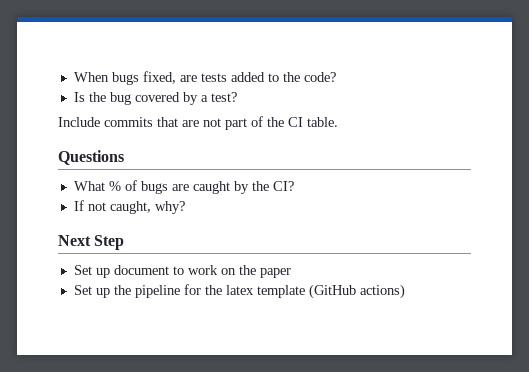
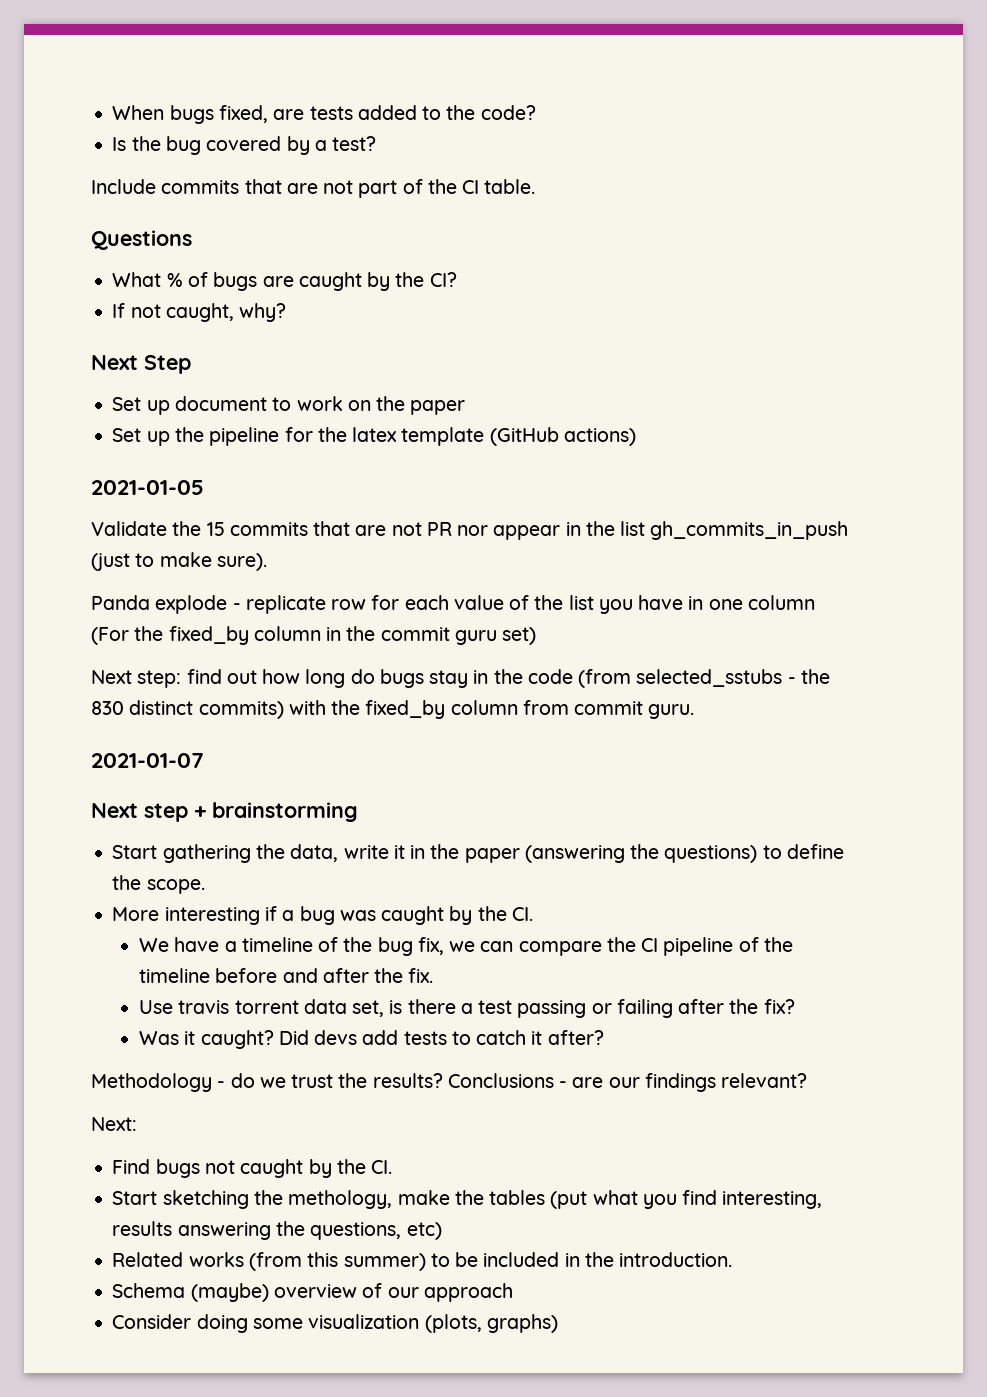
+ 2021-01-05
+ Validate the 15 commits that are not PR nor appear in the list gh_commits_in_push (just to make sure).
+ Panda explode - replicate row for each value of the list you have in one column (For the fixed_by column in the commit guru set)
+ Next step: find out how long do bugs stay in the code (from selected_sstubs - the 830 distinct commits) with the fixed_by column from commit guru.
+ 2021-01-07
+ Next step + brainstorming
+ Start gathering the data, write it in the paper (answering the questions) to define the scope.
+ More interesting if a bug was caught by the CI.
+ We have a timeline of the bug fix, we can compare the CI pipeline of the timeline before and after the fix.
+ Use travis torrent data set, is there a test passing or failing after the fix?
+ Was it caught? Did devs add tests to catch it after?
+ Methodology - do we trust the results? Conclusions - are our findings relevant?
+ Next:
+ Find bugs not caught by the CI.
+ Start sketching the methology, make the tables (put what you find interesting, results answering the questions, etc)
+ Related works (from this summer) to be included in the introduction.
+ Schema (maybe) overview of our approach
+ Consider doing some visualization (plots, graphs)

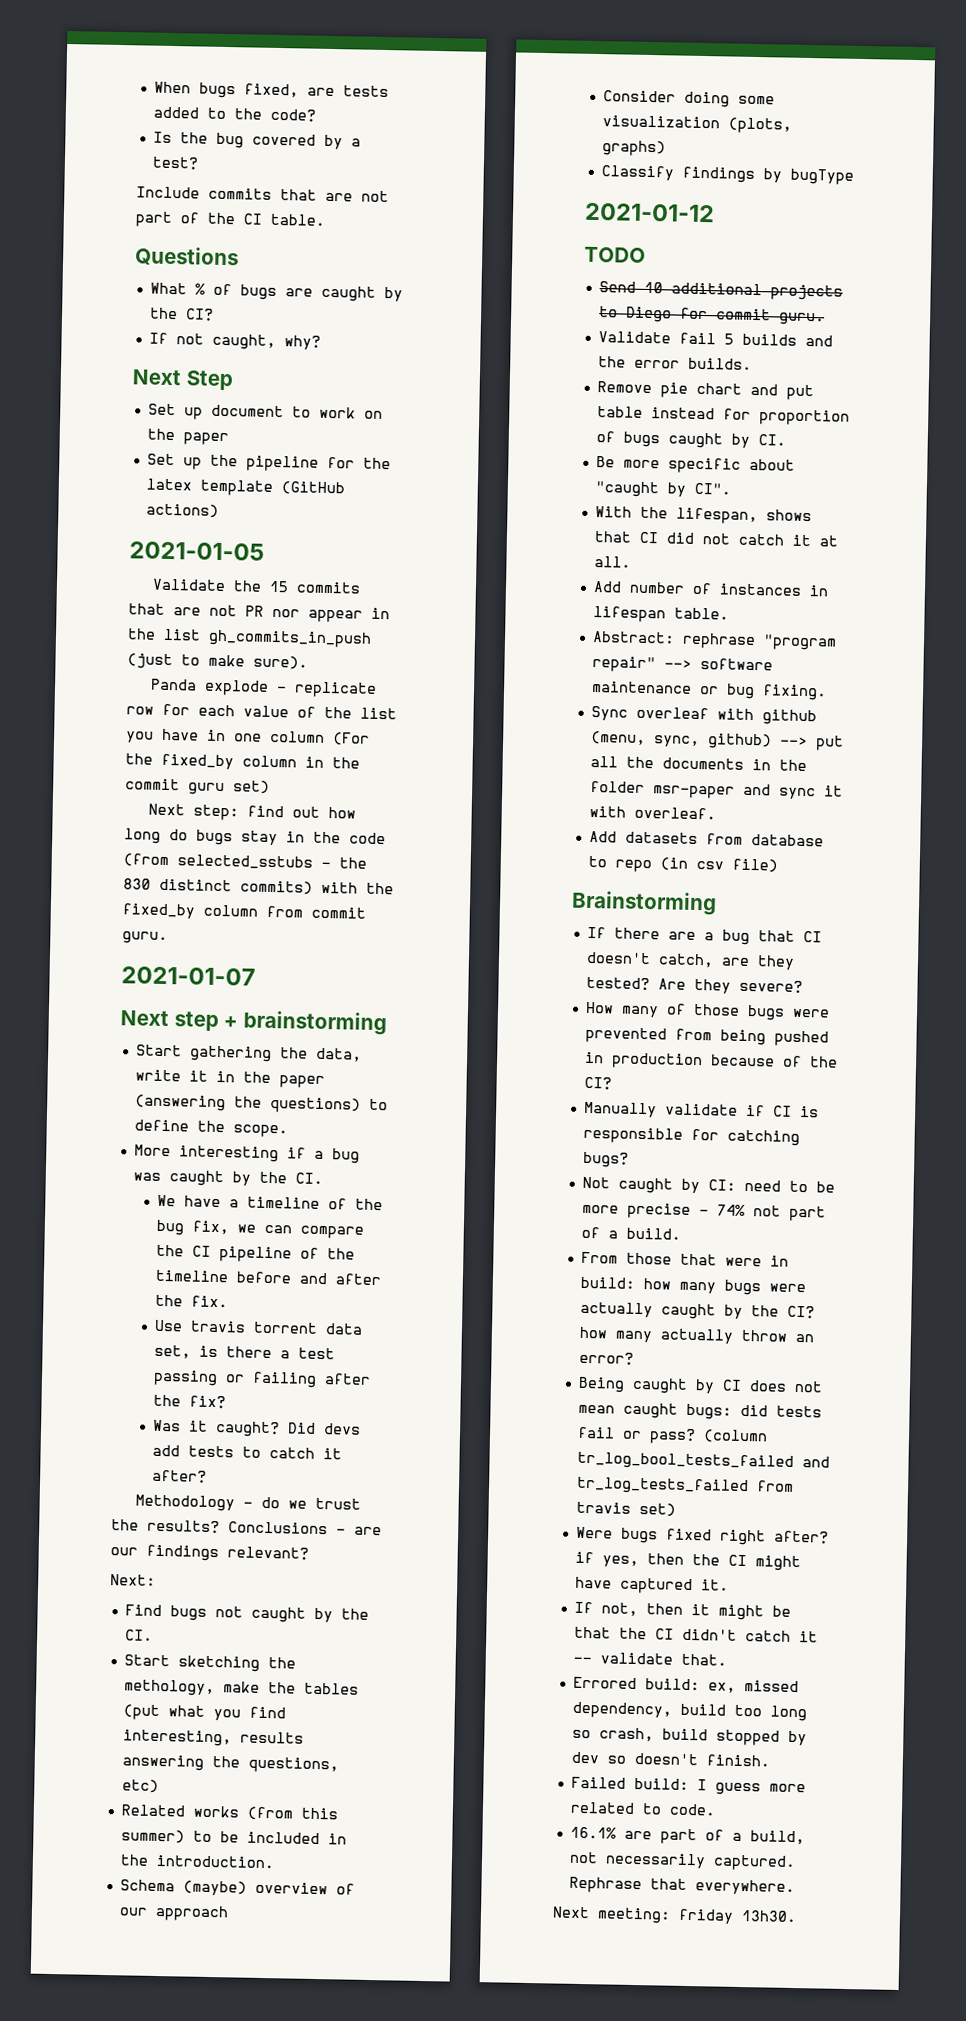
+ Classify findings by bugType
+ 2021-01-12
+ TODO
+ Send 10 additional projects to Diego for commit guru.
+ Validate fail 5 builds and the error builds.
+ Remove pie chart and put table instead for proportion of bugs caught by CI.
+ Be more specific about "caught by CI".
+ With the lifespan, shows that CI did not catch it at all.
+ Add number of instances in lifespan table.
+ Abstract: rephrase "program repair" --> software maintenance or bug fixing.
+ Sync overleaf with github (menu, sync, github) --> put all the documents in the folder msr-paper and sync it with overleaf.
+ Add datasets from database to repo (in csv file)
+ Brainstorming
+ If there are a bug that CI doesn't catch, are they tested? Are they severe?
+ How many of those bugs were prevented from being pushed in production because of the CI?
+ Manually validate if CI is responsible for catching bugs?
+ Not caught by CI: need to be more precise - 74% not part of a build.
+ From those that were in build: how many bugs were actually caught by the CI? how many actually throw an error?
+ Being caught by CI does not mean caught bugs: did tests fail or pass? (column tr_log_bool_tests_failed and tr_log_tests_failed from travis set)
+ Were bugs fixed right after? if yes, then the CI might have captured it.
+ If not, then it might be that the CI didn't catch it -- validate that.
+ Errored build: ex, missed dependency, build too long so crash, build stopped by dev so doesn't finish.
+ Failed build: I guess more related to code.
+ 16.1% are part of a build, not necessarily captured. Rephrase that everywhere.
+ Next meeting: friday 13h30.

